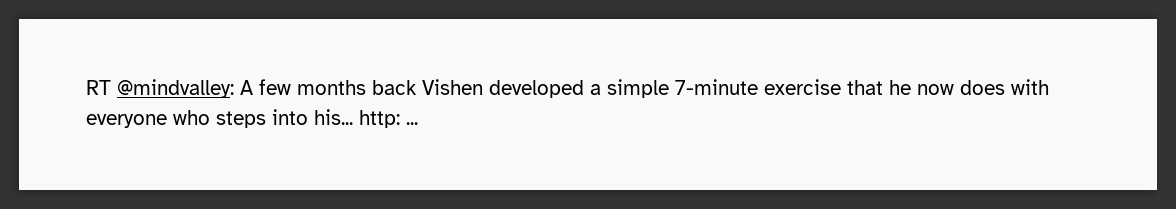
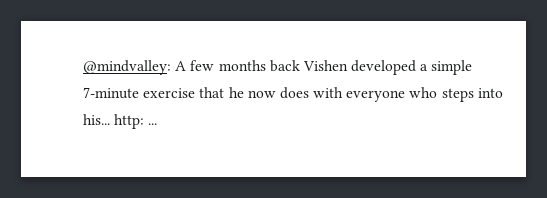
- RT @mindvalley: A few months back Vishen developed a simple 7-minute exercise that he now does with everyone who steps into his... http: ...
+ @mindvalley: A few months back Vishen developed a simple 7-minute exercise that he now does with everyone who steps into his... http: ...

